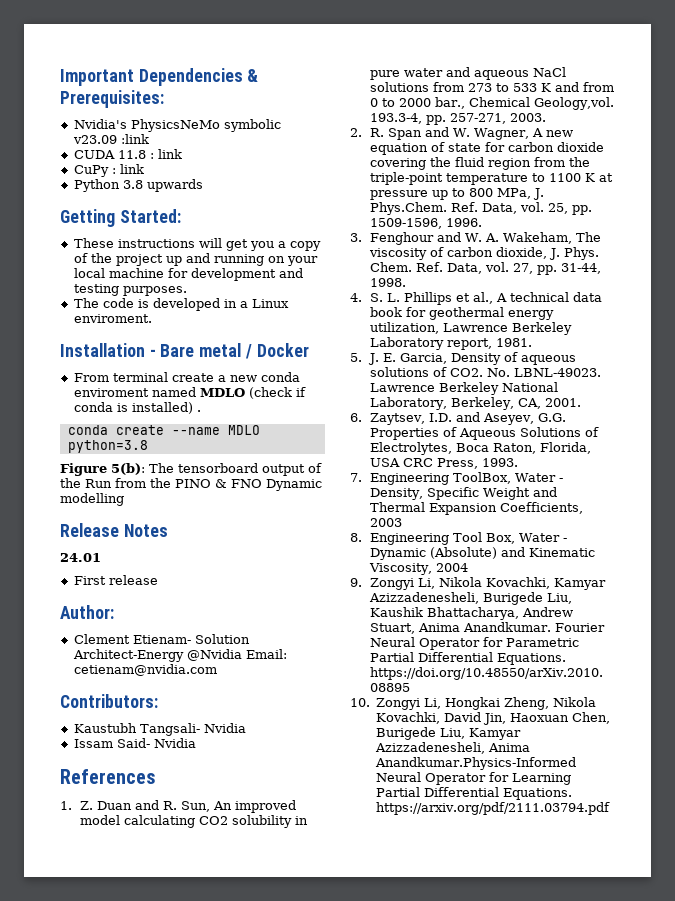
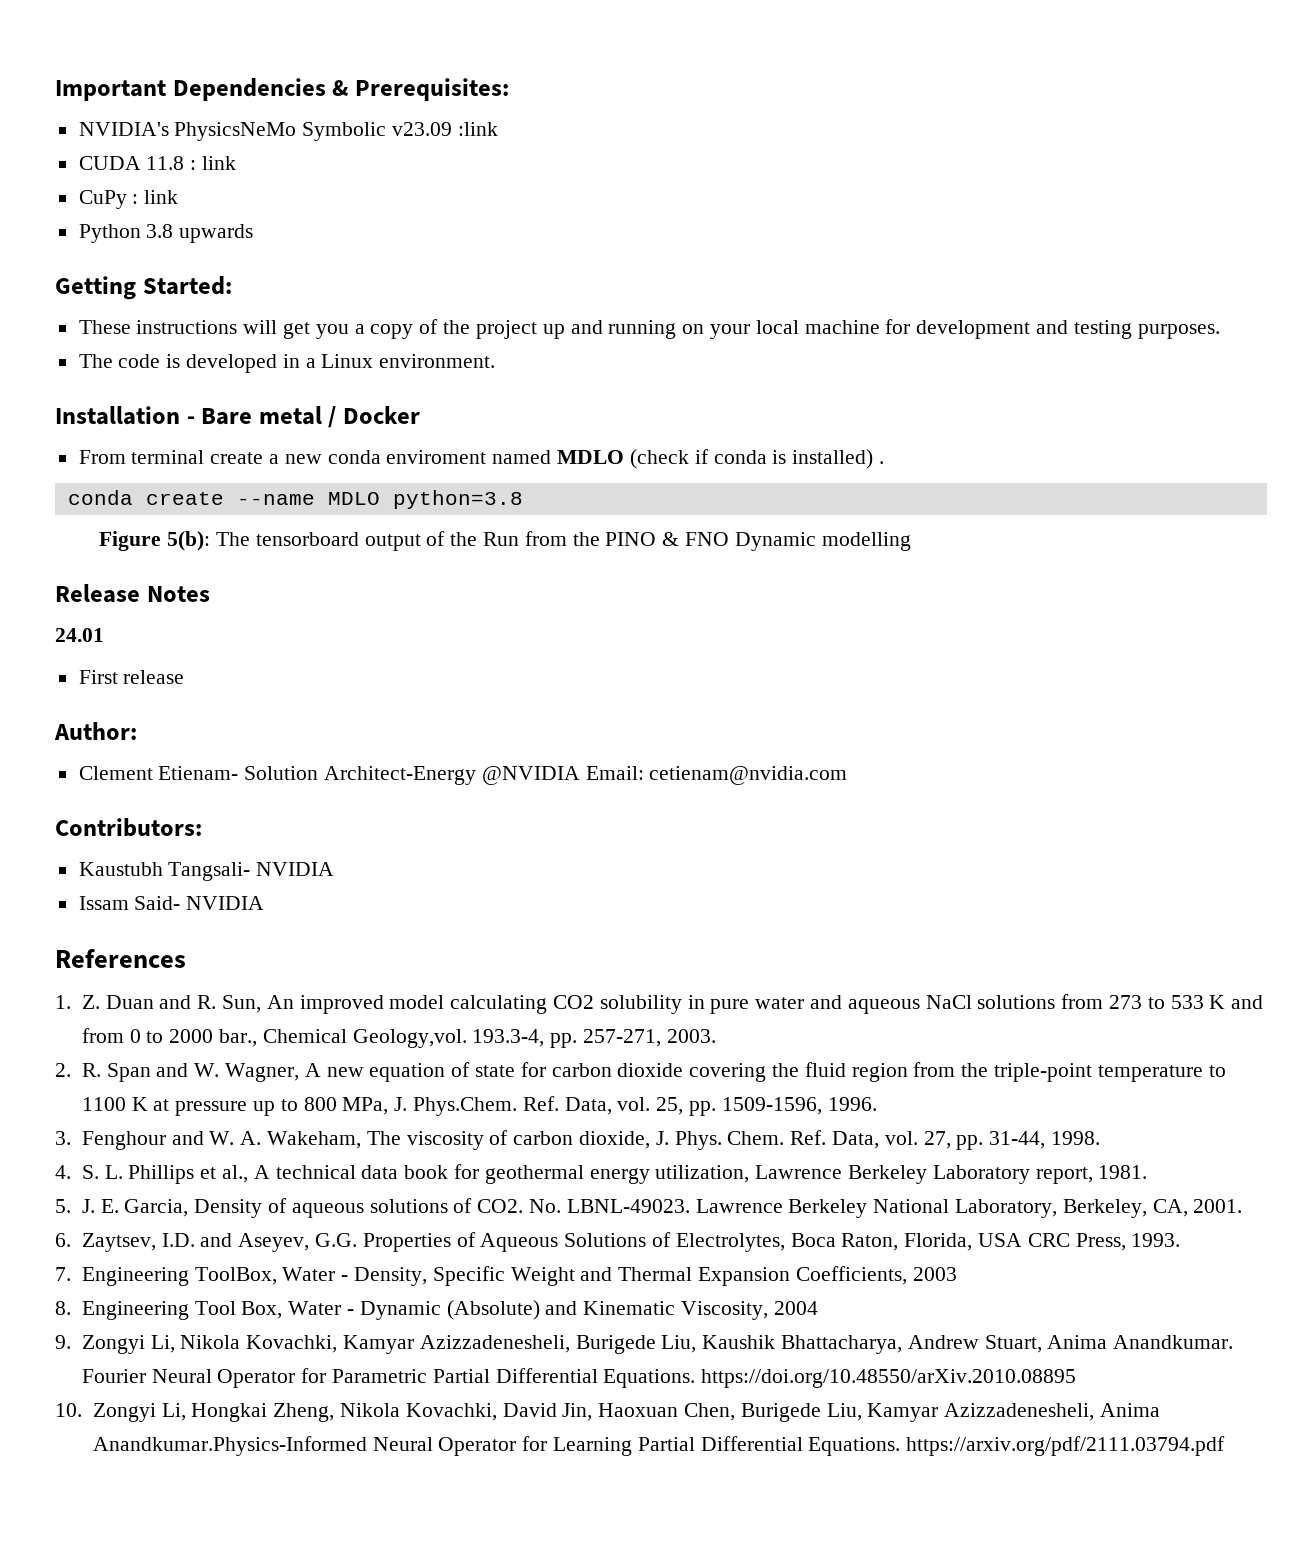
- Nvidia's PhysicsNeMo symbolic v23.09 :link
+ NVIDIA's PhysicsNeMo Symbolic v23.09 :link
- The code is developed in a Linux enviroment.
+ The code is developed in a Linux environment.
- Clement Etienam- Solution Architect-Energy @Nvidia Email: cetienam@nvidia.com
+ Clement Etienam- Solution Architect-Energy @NVIDIA Email: cetienam@nvidia.com
- Kaustubh Tangsali- Nvidia
+ Kaustubh Tangsali- NVIDIA
- Issam Said- Nvidia
+ Issam Said- NVIDIA

